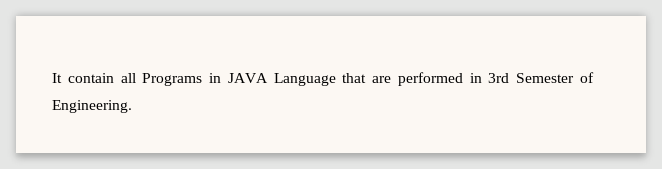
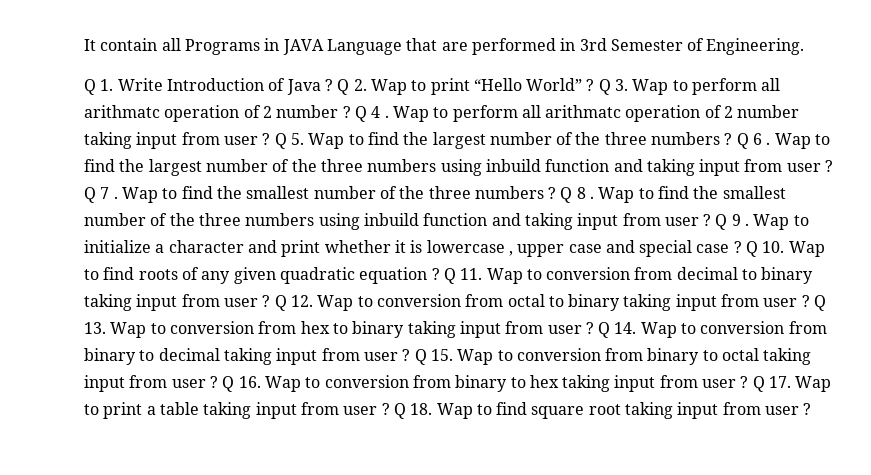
+ Q 1. Write Introduction of Java ? Q 2. Wap to print “Hello World” ? Q 3. Wap to perform all arithmatc operation of 2 number ? Q 4 . Wap to perform all arithmatc operation of 2 number taking input from user ? Q 5. Wap to find the largest number of the three numbers ? Q 6 . Wap to find the largest number of the three numbers using inbuild function and taking input from user ? Q 7 . Wap to find the smallest number of the three numbers ? Q 8 . Wap to find the smallest number of the three numbers using inbuild function and taking input from user ? Q 9 . Wap to initialize a character and print whether it is lowercase , upper case and special case ? Q 10. Wap to find roots of any given quadratic equation ? Q 11. Wap to conversion from decimal to binary taking input from user ? Q 12. Wap to conversion from octal to binary taking input from user ? Q 13. Wap to conversion from hex to binary taking input from user ? Q 14. Wap to conversion from binary to decimal taking input from user ? Q 15. Wap to conversion from binary to octal taking input from user ? Q 16. Wap to conversion from binary to hex taking input from user ? Q 17. Wap to print a table taking input from user ? Q 18. Wap to find square root taking input from user ?

